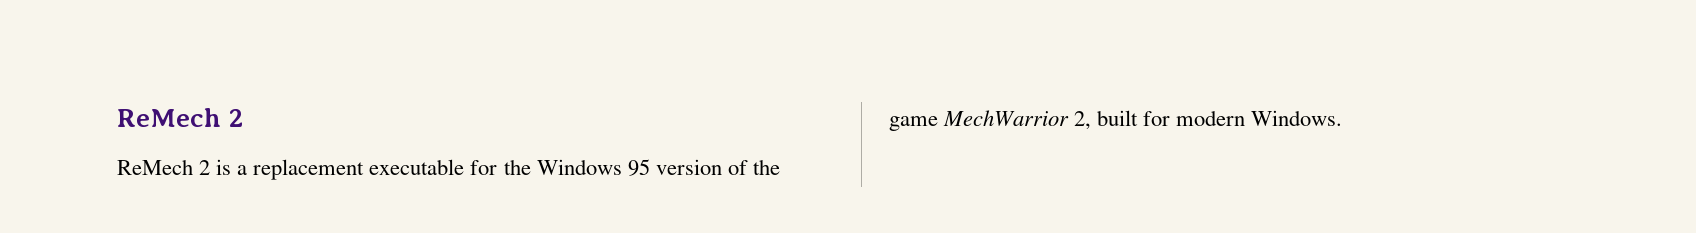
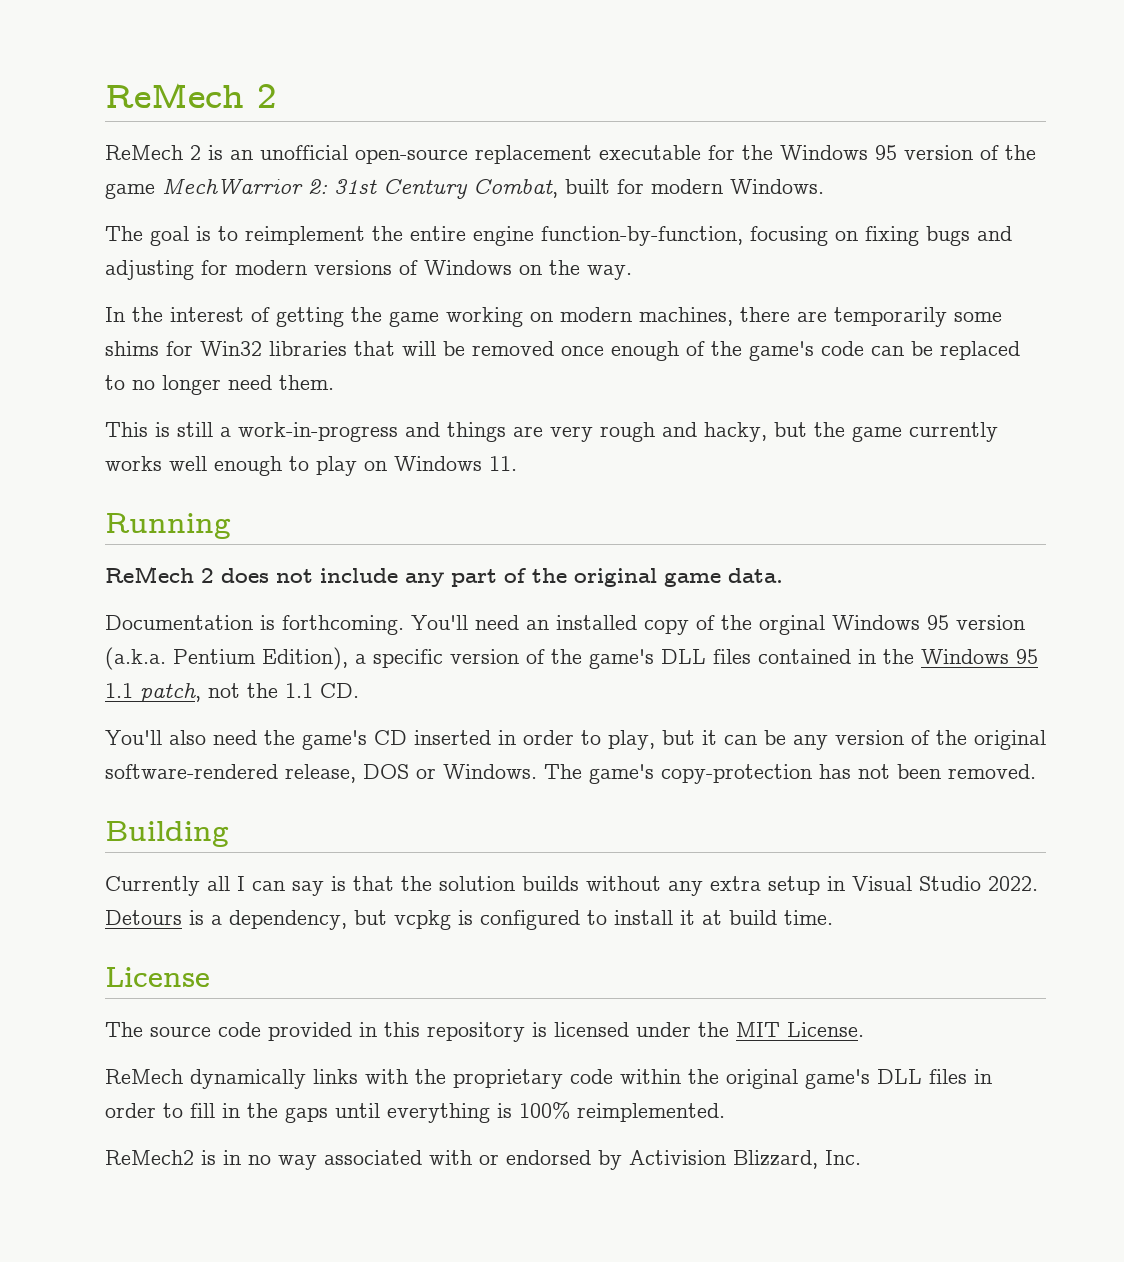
- ReMech 2 is a replacement executable for the Windows 95 version of the game MechWarrior 2, built for modern Windows.
+ ReMech 2 is an unofficial open-source replacement executable for the Windows 95 version of the game MechWarrior 2: 31st Century Combat, built for modern Windows.
+ The goal is to reimplement the entire engine function-by-function, focusing on fixing bugs and adjusting for modern versions of Windows on the way.
+ In the interest of getting the game working on modern machines, there are temporarily some shims for Win32 libraries that will be removed once enough of the game's code can be replaced to no longer need them.
+ This is still a work-in-progress and things are very rough and hacky, but the game currently works well enough to play on Windows 11.
+ Running
+ ReMech 2 does not include any part of the original game data.
+ Documentation is forthcoming. You'll need an installed copy of the orginal Windows 95 version (a.k.a. Pentium Edition), a specific version of the game's DLL files contained in the Windows 95 1.1 patch, not the 1.1 CD.
+ You'll also need the game's CD inserted in order to play, but it can be any version of the original software-rendered release, DOS or Windows. The game's copy-protection has not been removed.
+ Building
+ Currently all I can say is that the solution builds without any extra setup in Visual Studio 2022. Detours is a dependency, but vcpkg is configured to install it at build time.
+ License
+ The source code provided in this repository is licensed under the MIT License.
+ ReMech dynamically links with the proprietary code within the original game's DLL files in order to fill in the gaps until everything is 100% reimplemented.
+ ReMech2 is in no way associated with or endorsed by Activision Blizzard, Inc.

